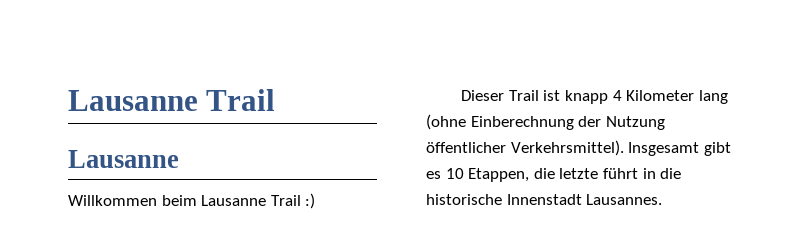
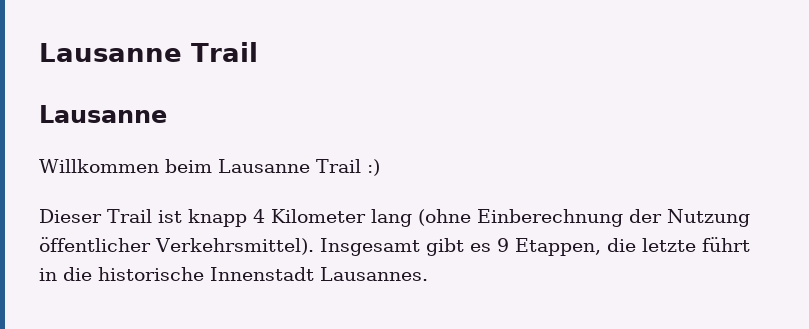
- Insgesamt gibt es 10 Etappen, die letzte führt in die historische Innenstadt Lausannes.
+ Insgesamt gibt es 9 Etappen, die letzte führt in die historische Innenstadt Lausannes.

